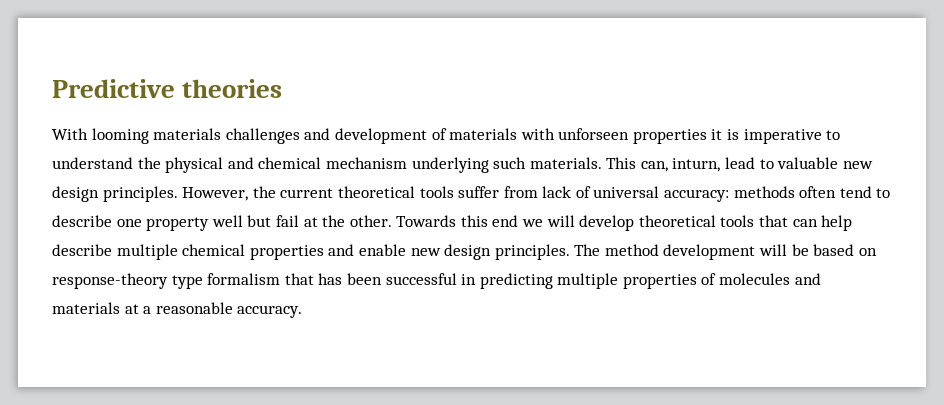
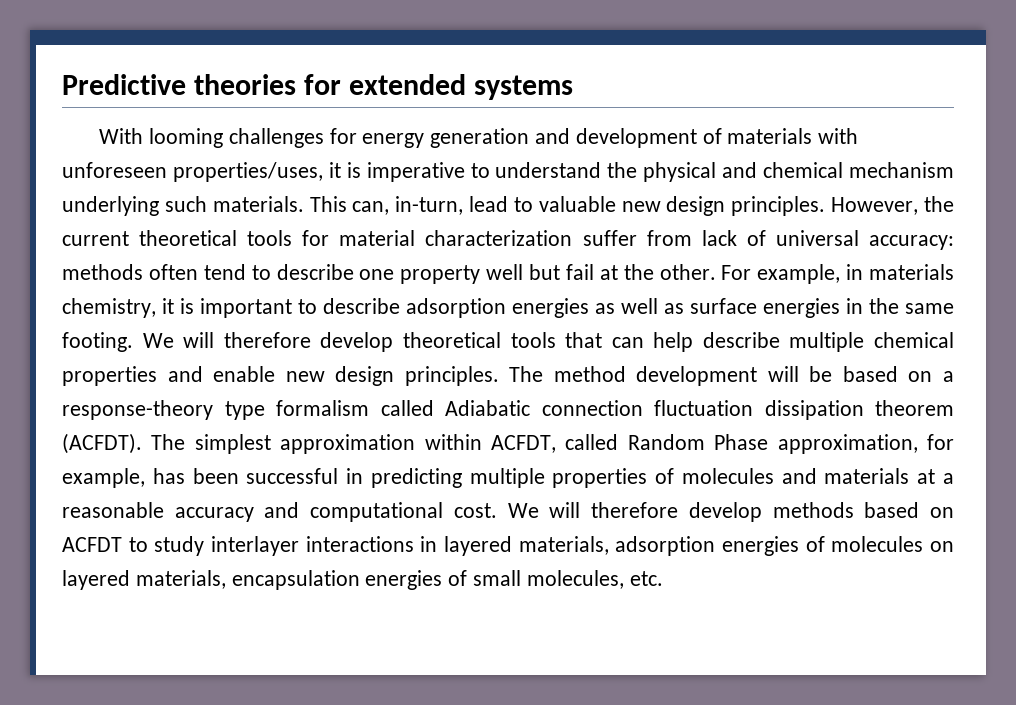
- Predictive theories
+ Predictive theories for extended systems
- With looming materials challenges and development of materials with unforseen properties it is imperative to understand the physical and chemical mechanism underlying such materials.
+ With looming challenges for energy generation and development of materials with unforeseen properties/uses, it is imperative to understand the physical and chemical mechanism underlying such materials.
- This can, inturn, lead to valuable new design principles.
+ This can, in-turn, lead to valuable new design principles.
- However, the current theoretical tools suffer from lack of universal accuracy: methods often tend to describe one property well but fail at the other.
+ However, the current theoretical tools for material characterization suffer from lack of universal accuracy: methods often tend to describe one property well but fail at the other.
- Towards this end we will develop theoretical tools that can help describe multiple chemical properties and enable new design principles.
+ For example, in materials chemistry, it is important to describe adsorption energies as well as surface energies in the same footing. We will therefore develop theoretical tools that can help describe multiple chemical properties and enable new design principles.
- The method development will be based on response-theory type formalism that has been successful in predicting multiple properties of molecules and materials at a reasonable accuracy.
+ The method development will be based on a response-theory type formalism called Adiabatic connection fluctuation dissipation theorem (ACFDT). The simplest approximation within ACFDT, called Random Phase approximation, for example, has been successful in predicting multiple properties of molecules and materials at a reasonable accuracy and computational cost. We will therefore develop methods based on ACFDT to study interlayer interactions in layered materials, adsorption energies of molecules on layered materials, encapsulation energies of small molecules, etc.

